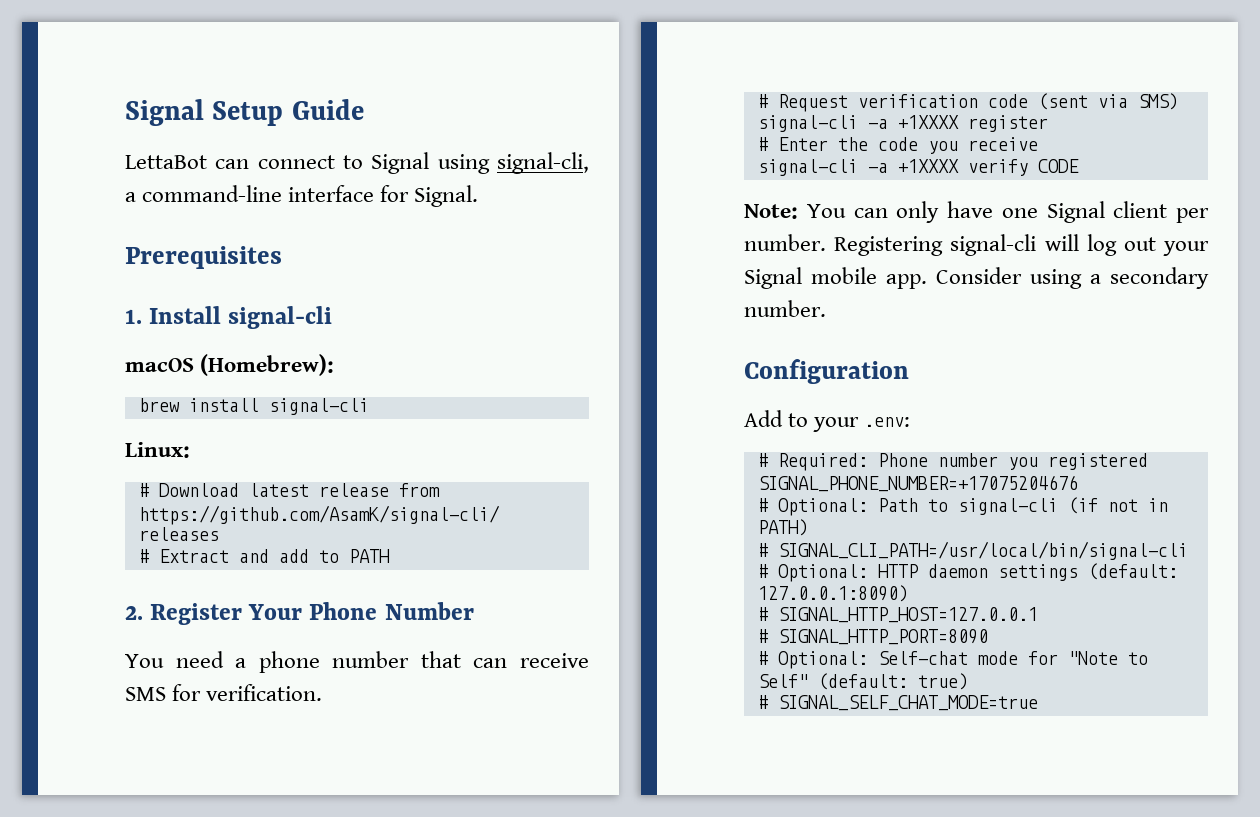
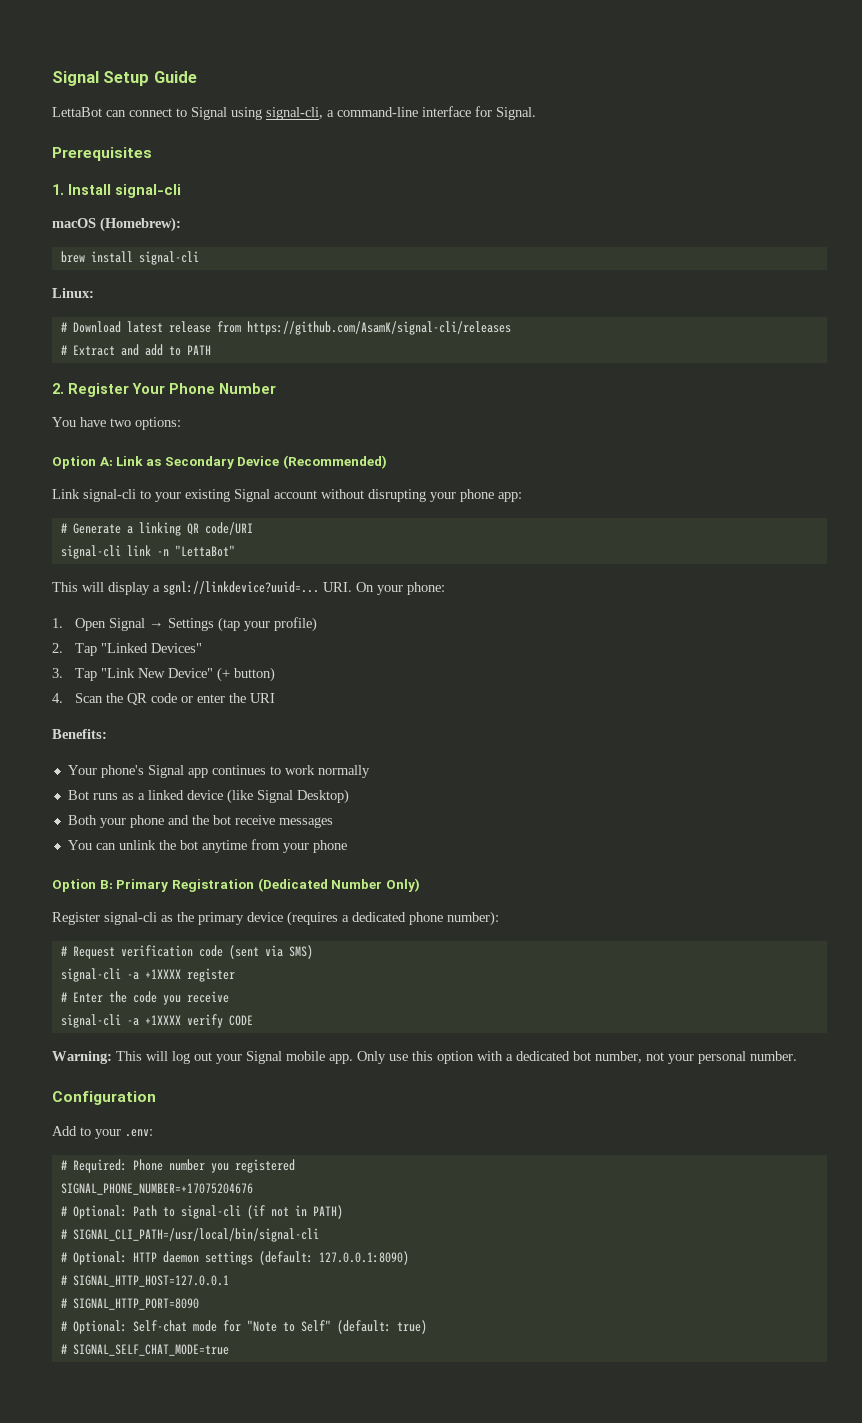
- You need a phone number that can receive SMS for verification.
+ You have two options:
+ Option A: Link as Secondary Device (Recommended)
+ Link signal-cli to your existing Signal account without disrupting your phone app:
+ # Generate a linking QR code/URI
+ signal-cli link -n "LettaBot"
+ This will display a sgnl://linkdevice?uuid=... URI. On your phone:
+ 1. Open Signal → Settings (tap your profile)
+ 2. Tap "Linked Devices"
+ 3. Tap "Link New Device" (+ button)
+ 4. Scan the QR code or enter the URI
+ Benefits:
+ Your phone's Signal app continues to work normally
+ Bot runs as a linked device (like Signal Desktop)
+ Both your phone and the bot receive messages
+ You can unlink the bot anytime from your phone
+ Option B: Primary Registration (Dedicated Number Only)
+ Register signal-cli as the primary device (requires a dedicated phone number):
- Note: You can only have one Signal client per number. Registering signal-cli will log out your Signal mobile app.
+ Warning: This will log out your Signal mobile app.
- Consider using a secondary number.
+ Only use this option with a dedicated bot number, not your personal number.

